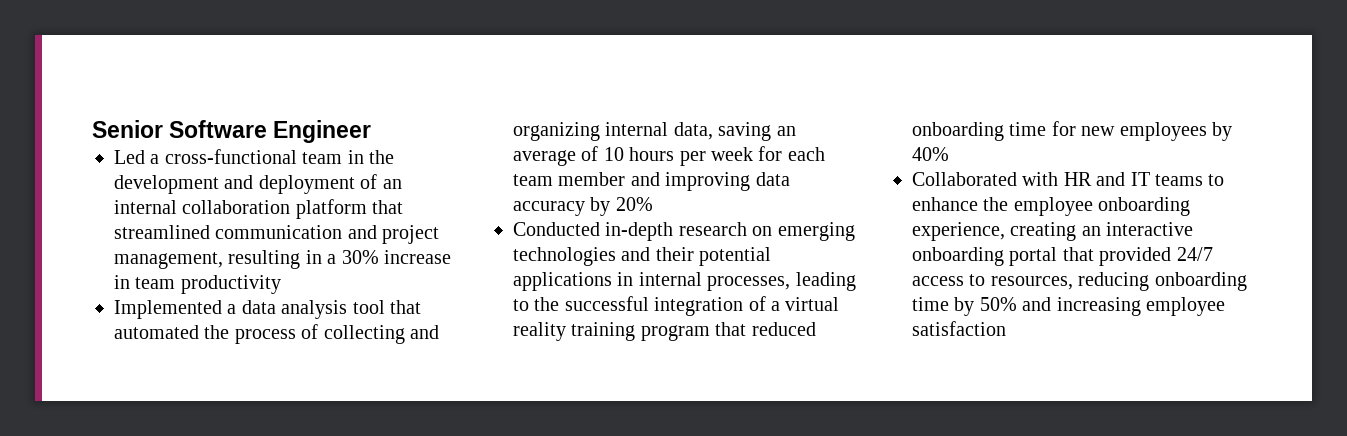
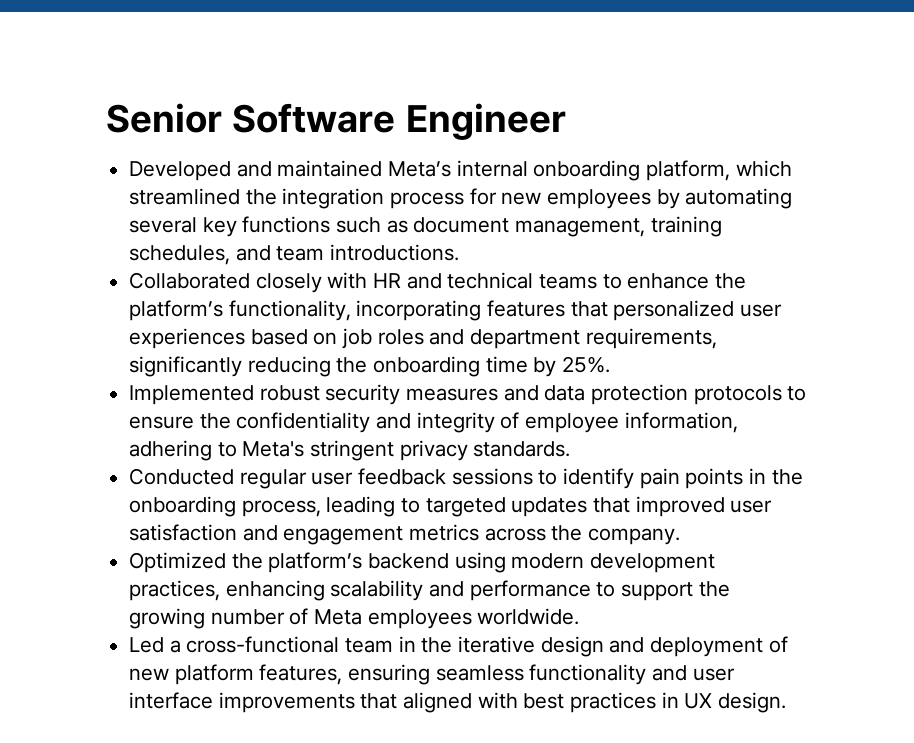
+ Developed and maintained Meta’s internal onboarding platform, which streamlined the integration process for new employees by automating several key functions such as document management, training schedules, and team introductions.
+ Collaborated closely with HR and technical teams to enhance the platform’s functionality, incorporating features that personalized user experiences based on job roles and department requirements, significantly reducing the onboarding time by 25%.
+ Implemented robust security measures and data protection protocols to ensure the confidentiality and integrity of employee information, adhering to Meta's stringent privacy standards.
+ Conducted regular user feedback sessions to identify pain points in the onboarding process, leading to targeted updates that improved user satisfaction and engagement metrics across the company.
+ Optimized the platform’s backend using modern development practices, enhancing scalability and performance to support the growing number of Meta employees worldwide.
- Led a cross-functional team in the development and deployment of an internal collaboration platform that streamlined communication and project management, resulting in a 30% increase in team productivity
- Implemented a data analysis tool that automated the process of collecting and organizing internal data, saving an average of 10 hours per week for each team member and improving data accuracy by 20%
- Conducted in-depth research on emerging technologies and their potential applications in internal processes, leading to the successful integration of a virtual reality training program that reduced onboarding time for new employees by 40%
- Collaborated with HR and IT teams to enhance the employee onboarding experience, creating an interactive onboarding portal that provided 24/7 access to resources, reducing onboarding time by 50% and increasing employee satisfaction
+ Led a cross-functional team in the iterative design and deployment of new platform features, ensuring seamless functionality and user interface improvements that aligned with best practices in UX design.

